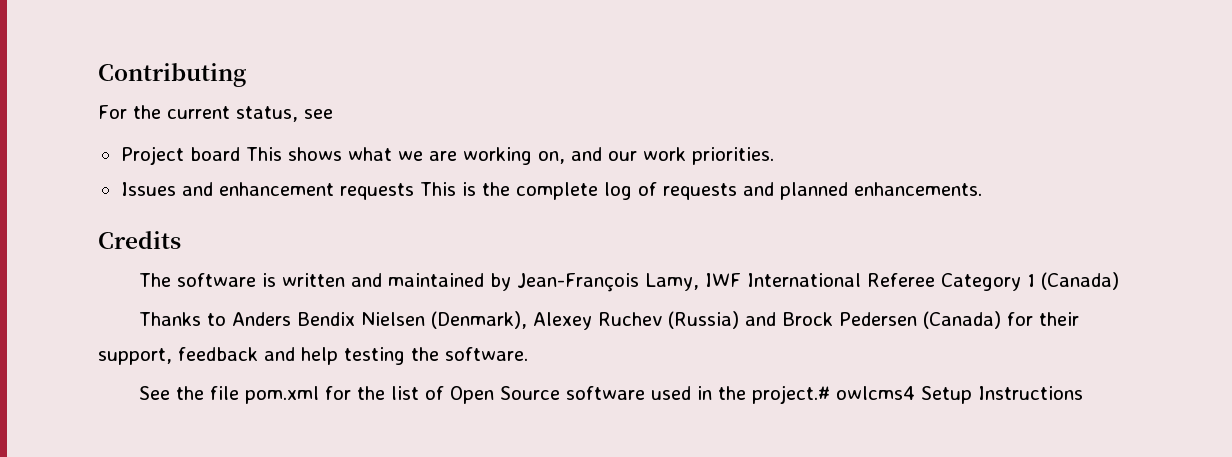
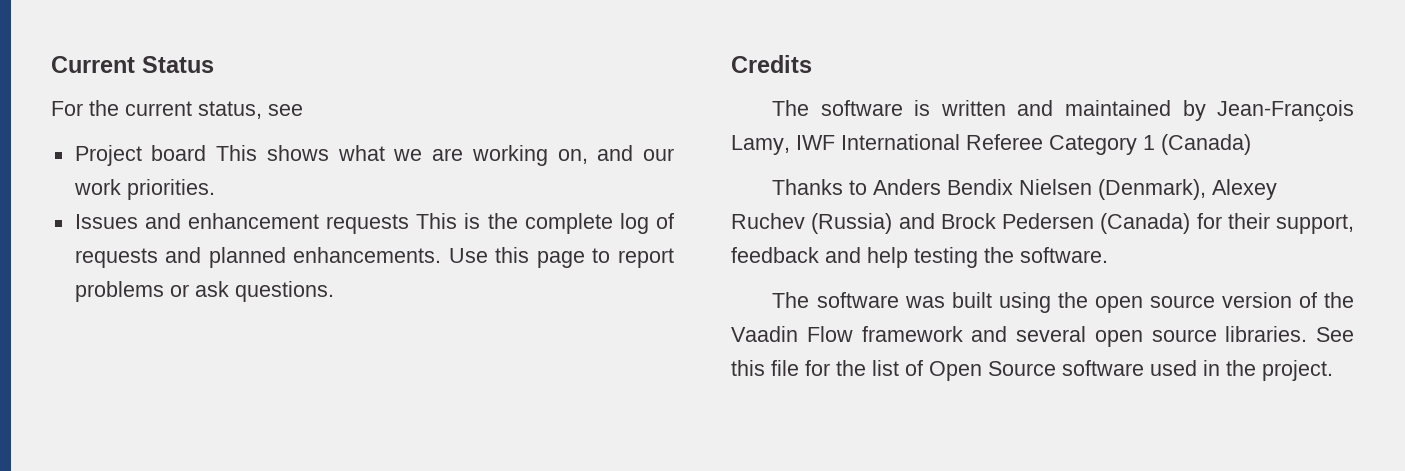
- Contributing
+ Current Status
+ Use this page to report problems or ask questions.
- See the file pom.xml for the list of Open Source software used in the project.# owlcms4 Setup Instructions
+ The software was built using the open source version of the Vaadin Flow framework and several open source libraries. See this file for the list of Open Source software used in the project.

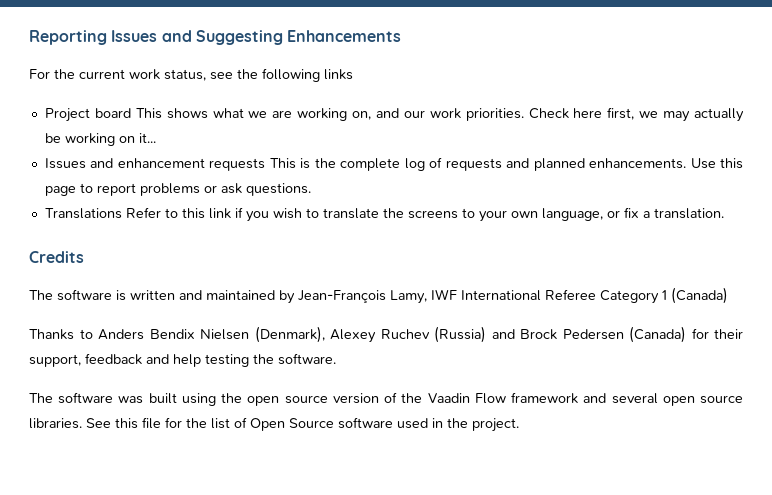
- Current Status
+ Reporting Issues and Suggesting Enhancements
- For the current status, see
+ For the current work status, see the following links
+ Check here first, we may actually be working on it...
+ Translations Refer to this link if you wish to translate the screens to your own language, or fix a translation.

